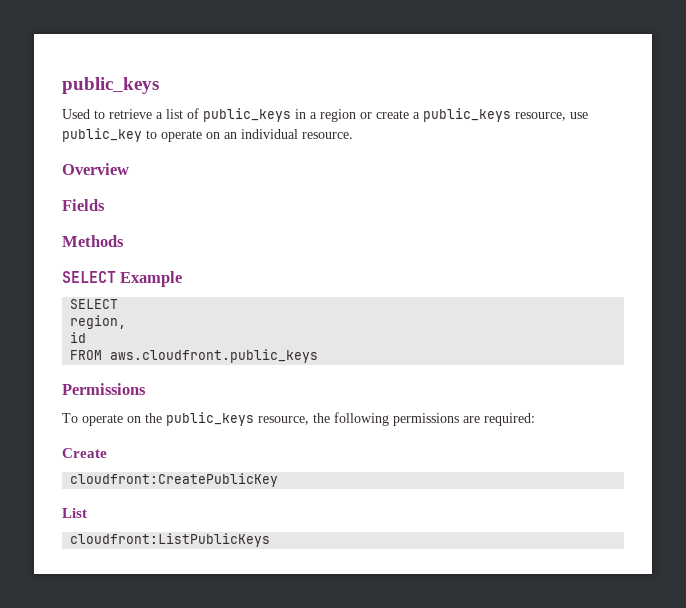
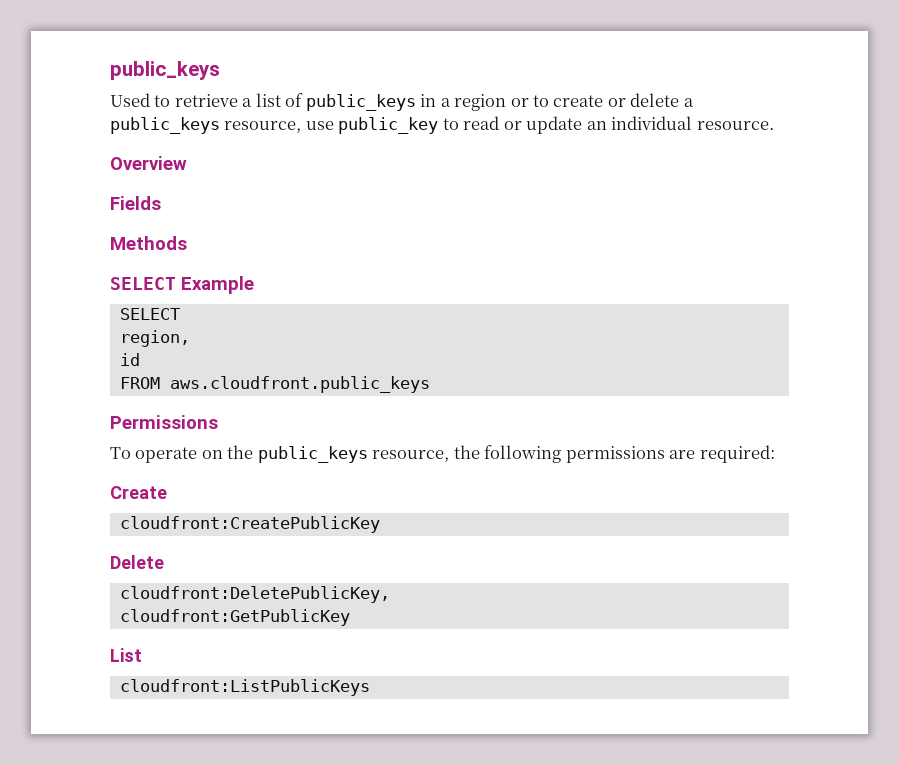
- Used to retrieve a list of public_keys in a region or create a public_keys resource, use public_key to operate on an individual resource.
+ Used to retrieve a list of public_keys in a region or to create or delete a public_keys resource, use public_key to read or update an individual resource.
+ Delete
+ cloudfront:DeletePublicKey,
+ cloudfront:GetPublicKey

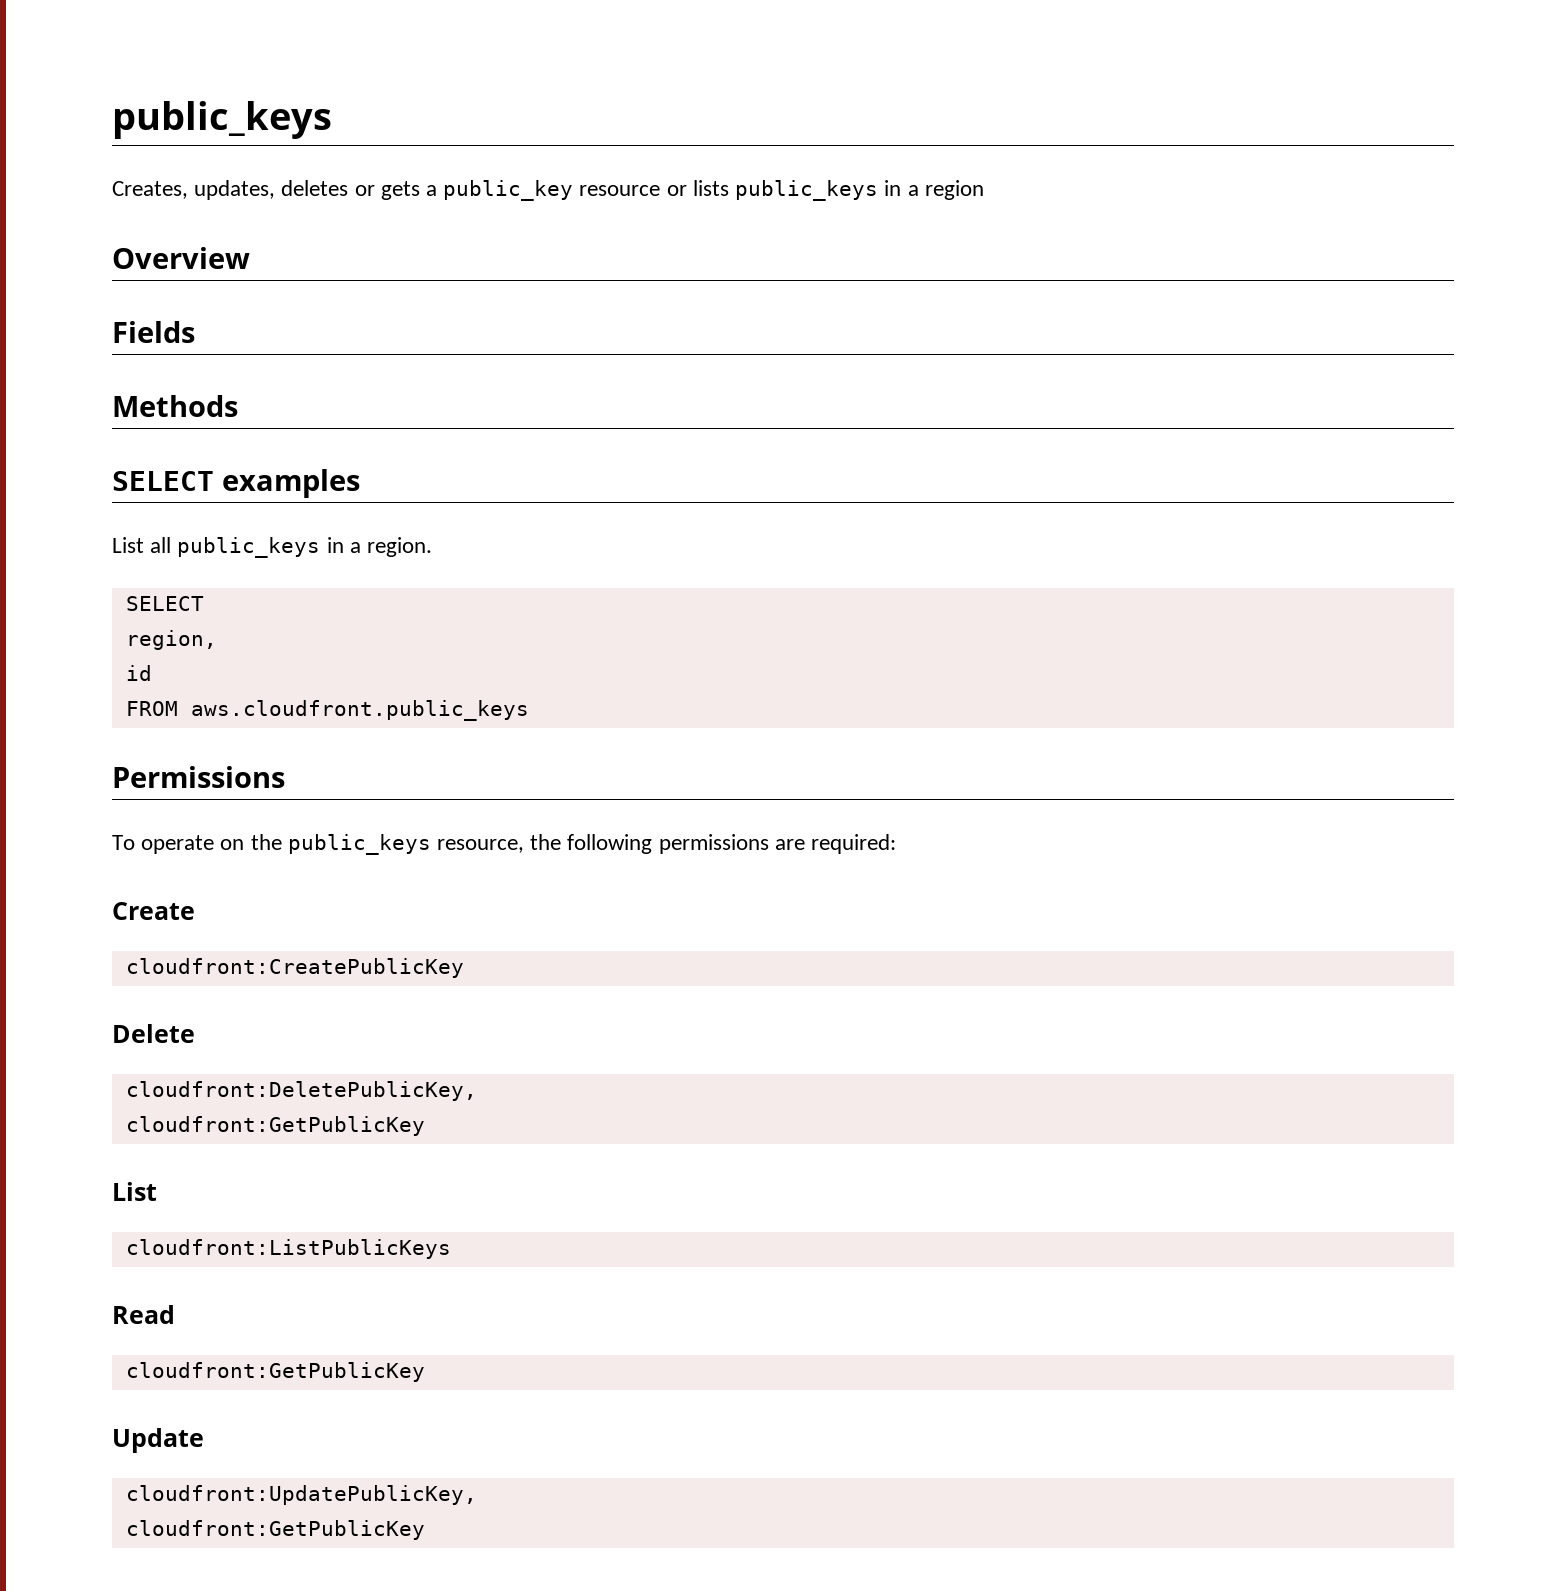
- Used to retrieve a list of public_keys in a region or to create or delete a public_keys resource, use public_key to read or update an individual resource.
+ Creates, updates, deletes or gets a public_key resource or lists public_keys in a region
  Overview
  Fields
  Methods
- SELECT Example
+ SELECT examples
+ List all public_keys in a region.
+ Read
+ cloudfront:GetPublicKey
+ Update
+ cloudfront:UpdatePublicKey,
+ cloudfront:GetPublicKey

